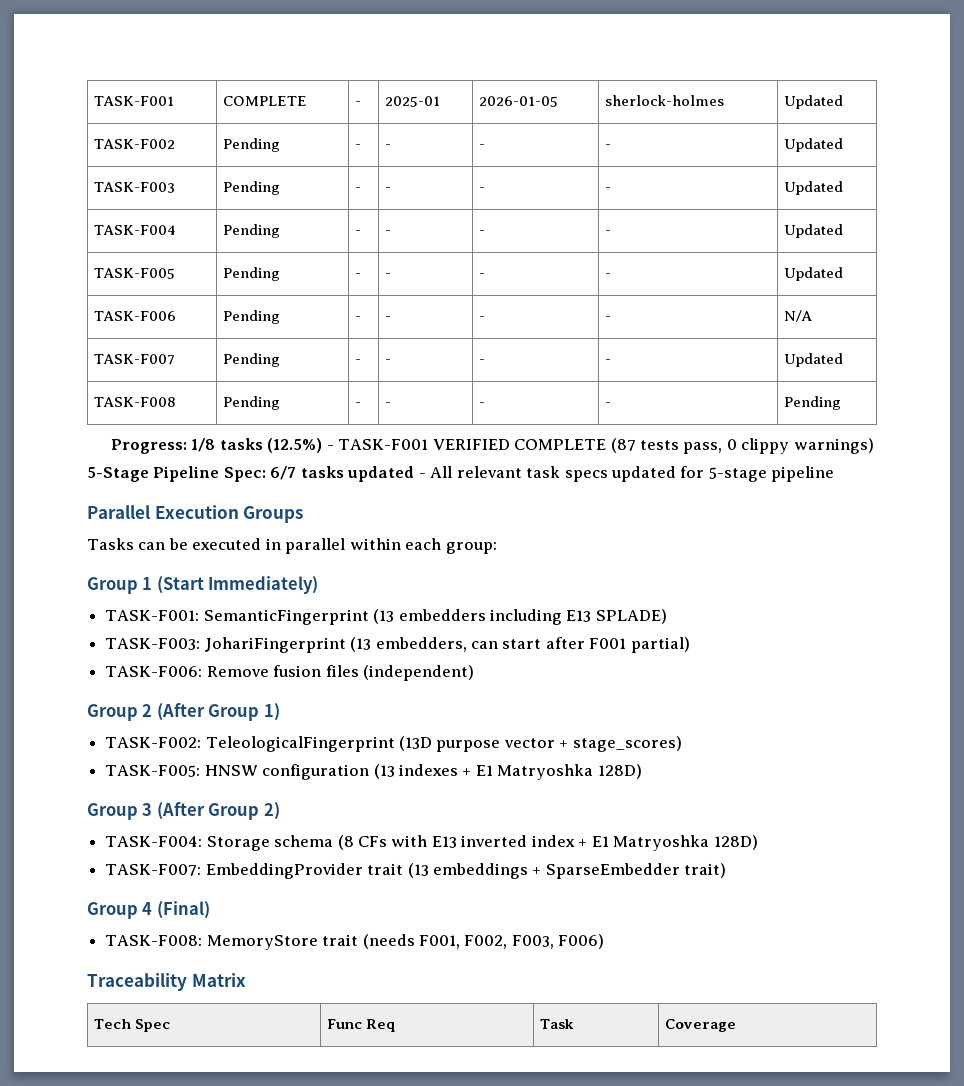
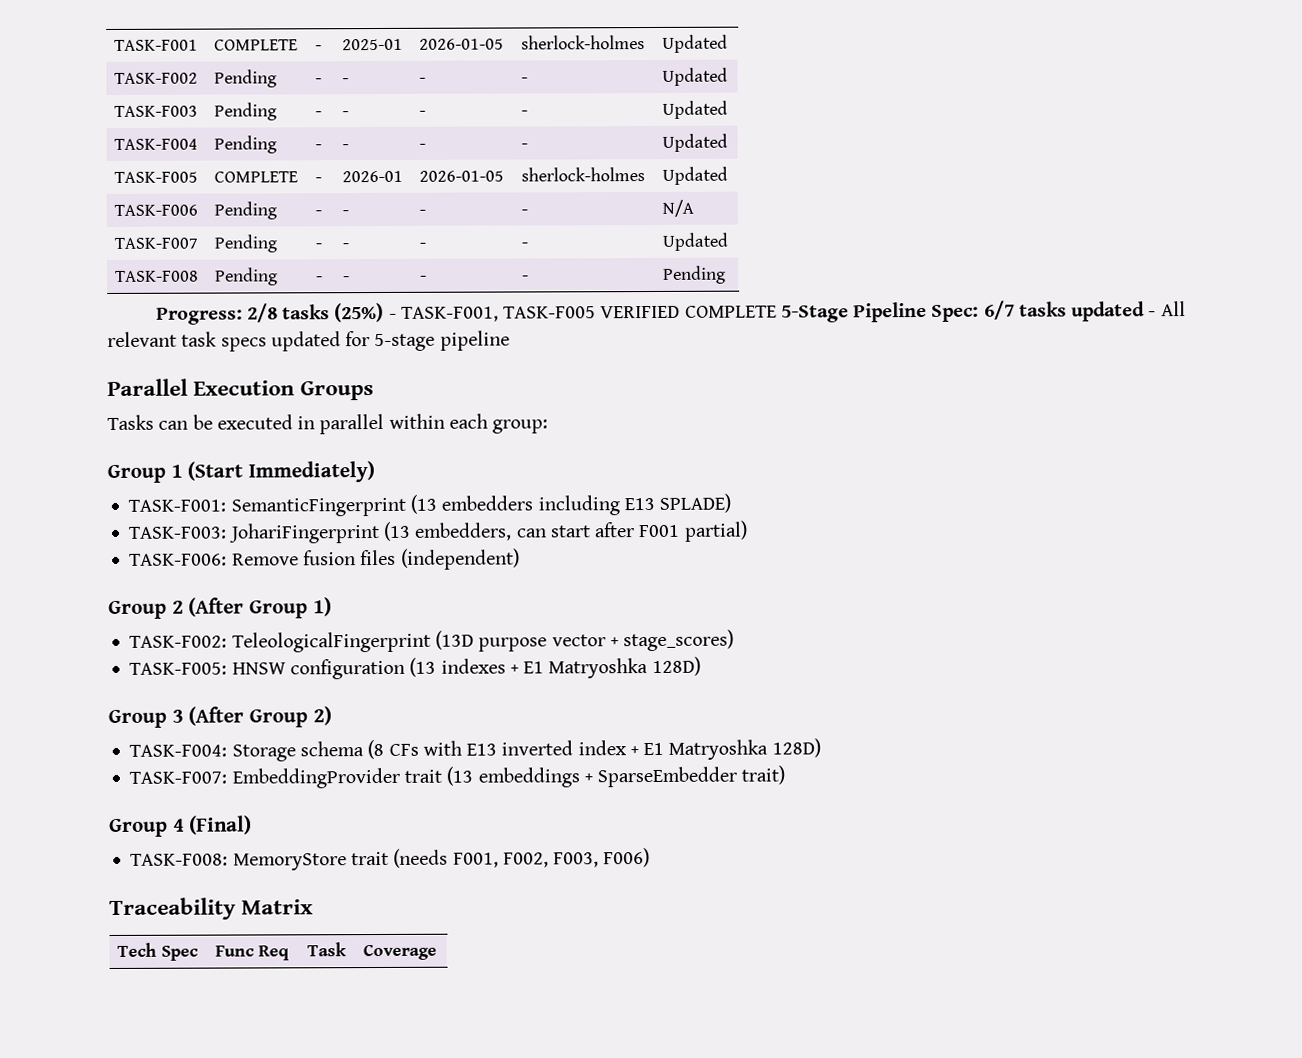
- TASK-F005 | Pending | - | - | - | - | Updated
+ TASK-F005 | COMPLETE | - | 2026-01 | 2026-01-05 | sherlock-holmes | Updated
- Progress: 1/8 tasks (12.5%) - TASK-F001 VERIFIED COMPLETE (87 tests pass, 0 clippy warnings) 5-Stage Pipeline Spec: 6/7 tasks updated - All relevant task specs updated for 5-stage pipeline
+ Progress: 2/8 tasks (25%) - TASK-F001, TASK-F005 VERIFIED COMPLETE 5-Stage Pipeline Spec: 6/7 tasks updated - All relevant task specs updated for 5-stage pipeline

